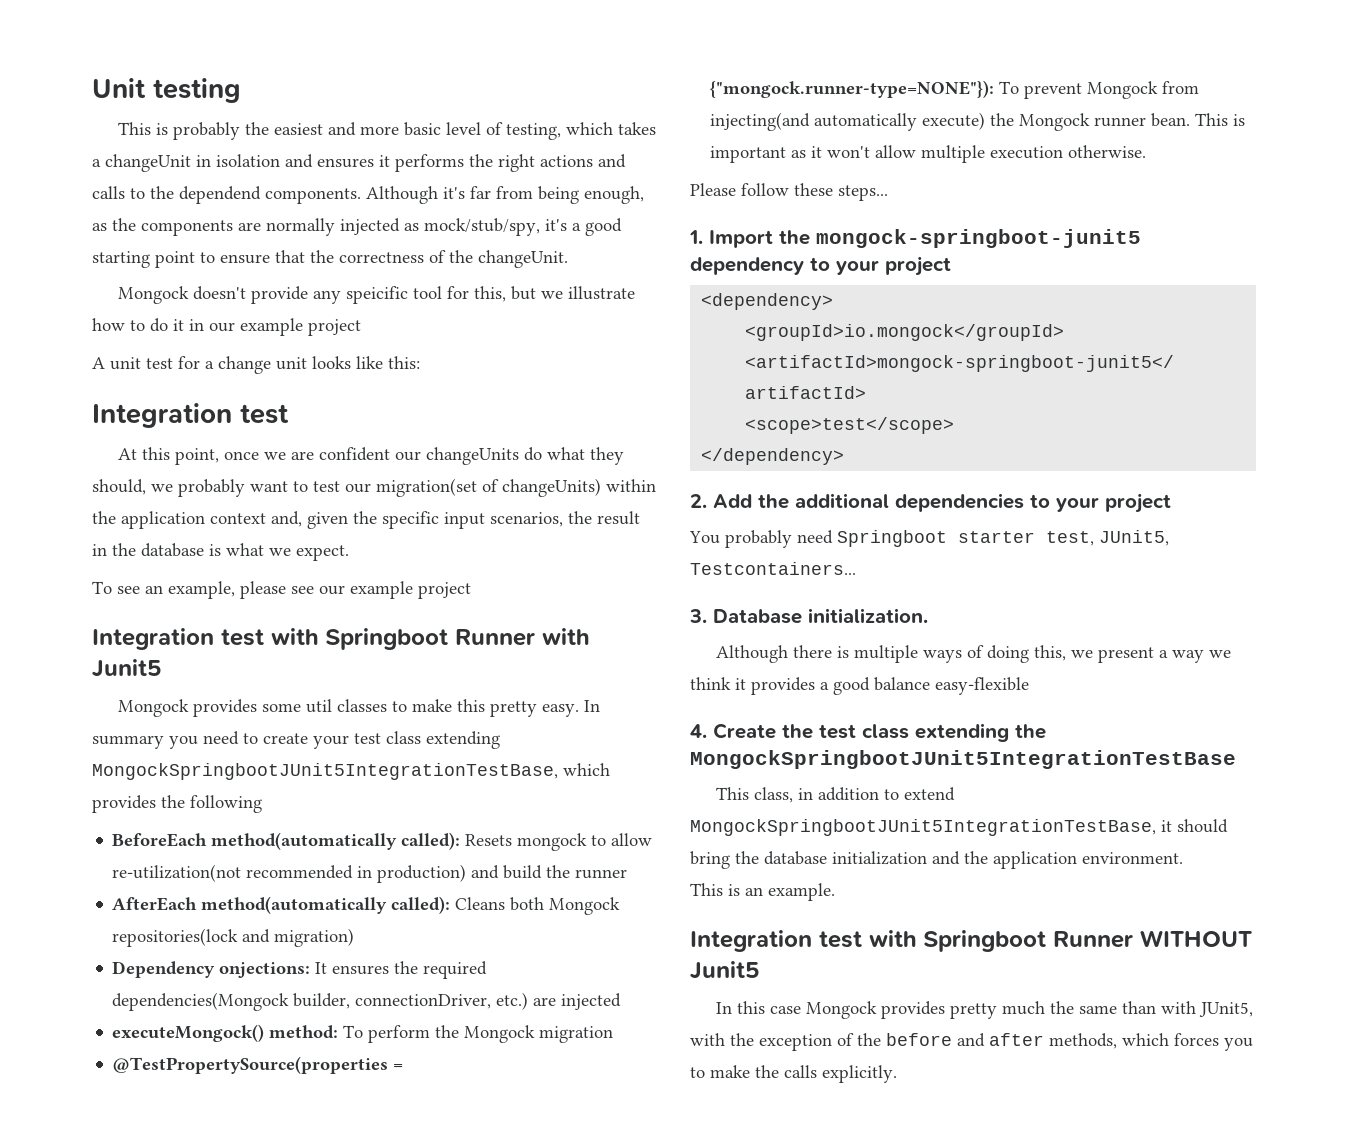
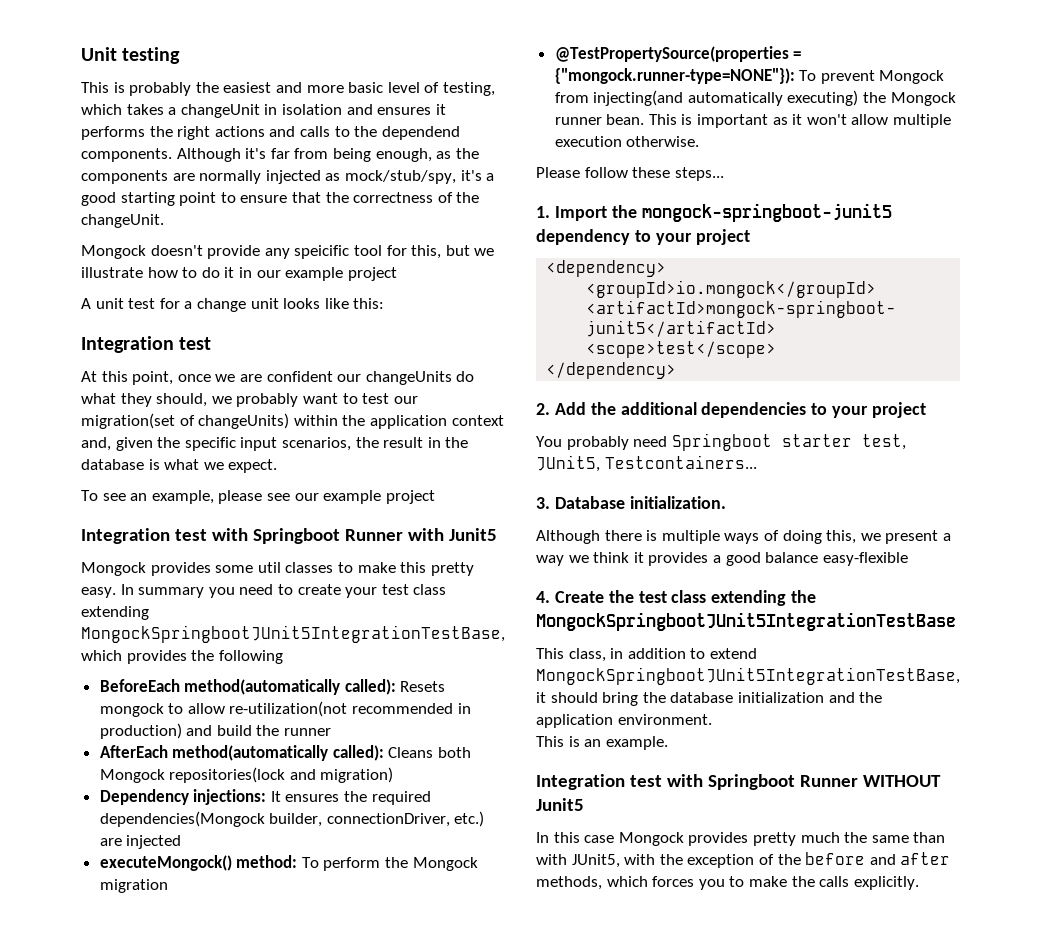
- Dependency onjections: It ensures the required dependencies(Mongock builder, connectionDriver, etc.) are injected
+ Dependency injections: It ensures the required dependencies(Mongock builder, connectionDriver, etc.) are injected
- @TestPropertySource(properties = {"mongock.runner-type=NONE"}): To prevent Mongock from injecting(and automatically execute) the Mongock runner bean.
+ @TestPropertySource(properties = {"mongock.runner-type=NONE"}): To prevent Mongock from injecting(and automatically executing) the Mongock runner bean.

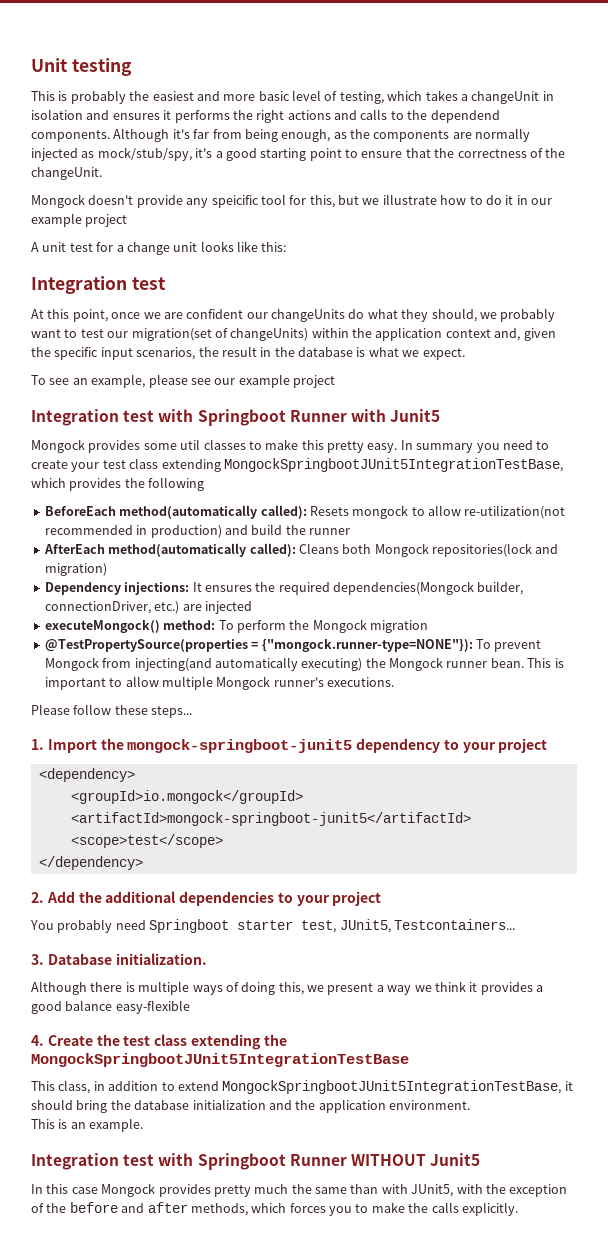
- This is important as it won't allow multiple execution otherwise.
+ This is important to allow multiple Mongock runner's executions.

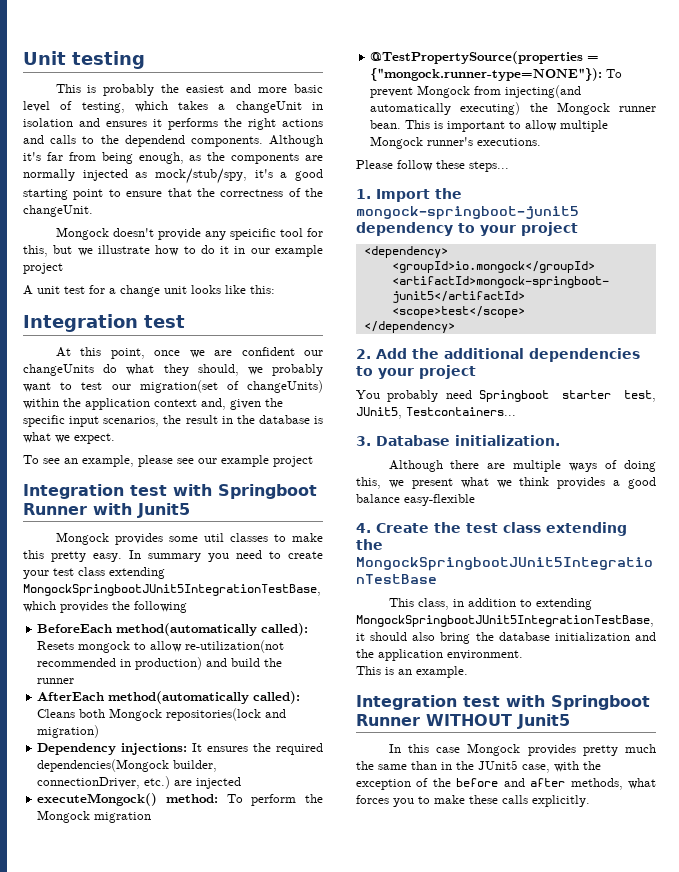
- Although there is multiple ways of doing this, we present a way we think it provides a good balance easy-flexible
+ Although there are multiple ways of doing this, we present what we think provides a good balance easy-flexible
- This class, in addition to extend MongockSpringbootJUnit5IntegrationTestBase, it should bring the database initialization and the application environment.
+ This class, in addition to extending MongockSpringbootJUnit5IntegrationTestBase, it should also bring the database initialization and the application environment.
- In this case Mongock provides pretty much the same than with JUnit5, with the exception of the before and after methods, which forces you to make the calls explicitly.
+ In this case Mongock provides pretty much the same than in the JUnit5 case, with the exception of the before and after methods, what forces you to make these calls explicitly.

